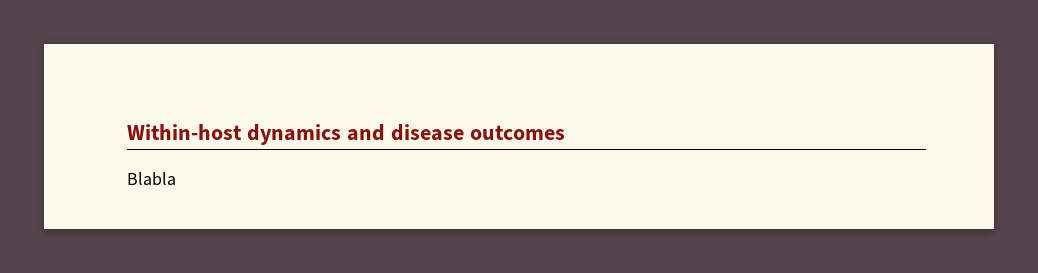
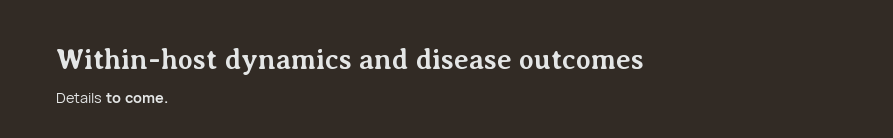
- Blabla
+ Details to come.

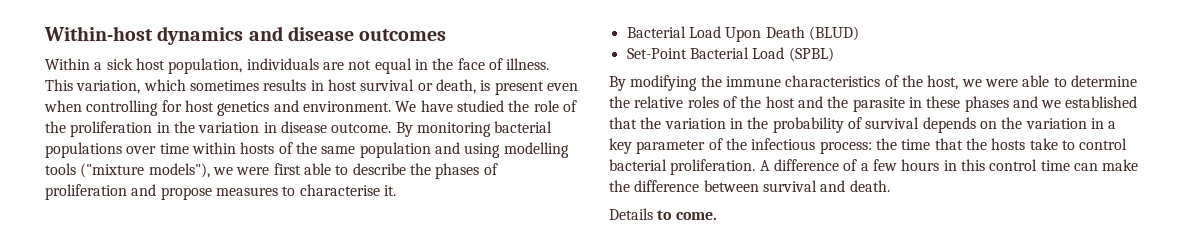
+ Within a sick host population, individuals are not equal in the face of illness. This variation, which sometimes results in host survival or death, is present even when controlling for host genetics and environment. We have studied the role of the proliferation in the variation in disease outcome. By monitoring bacterial populations over time within hosts of the same population and using modelling tools ("mixture models"), we were first able to describe the phases of proliferation and propose measures to characterise it.
+ Bacterial Load Upon Death (BLUD)
+ Set-Point Bacterial Load (SPBL)
+ By modifying the immune characteristics of the host, we were able to determine the relative roles of the host and the parasite in these phases and we established that the variation in the probability of survival depends on the variation in a key parameter of the infectious process: the time that the hosts take to control bacterial proliferation. A difference of a few hours in this control time can make the difference between survival and death.

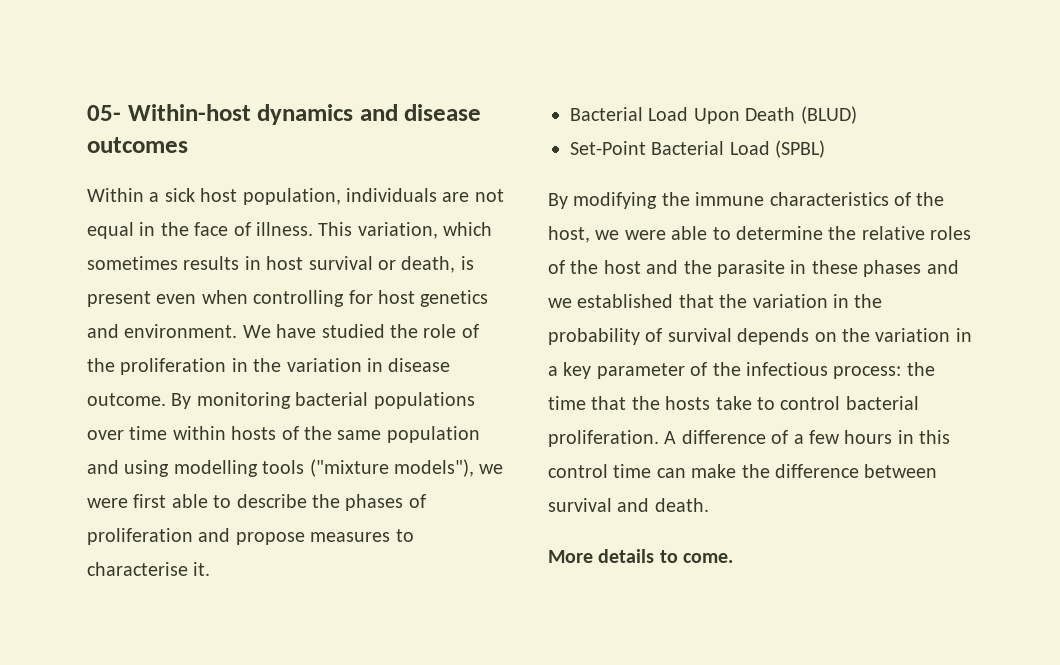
- Within-host dynamics and disease outcomes
+ 05- Within-host dynamics and disease outcomes
- Details to come.
+ More details to come.

